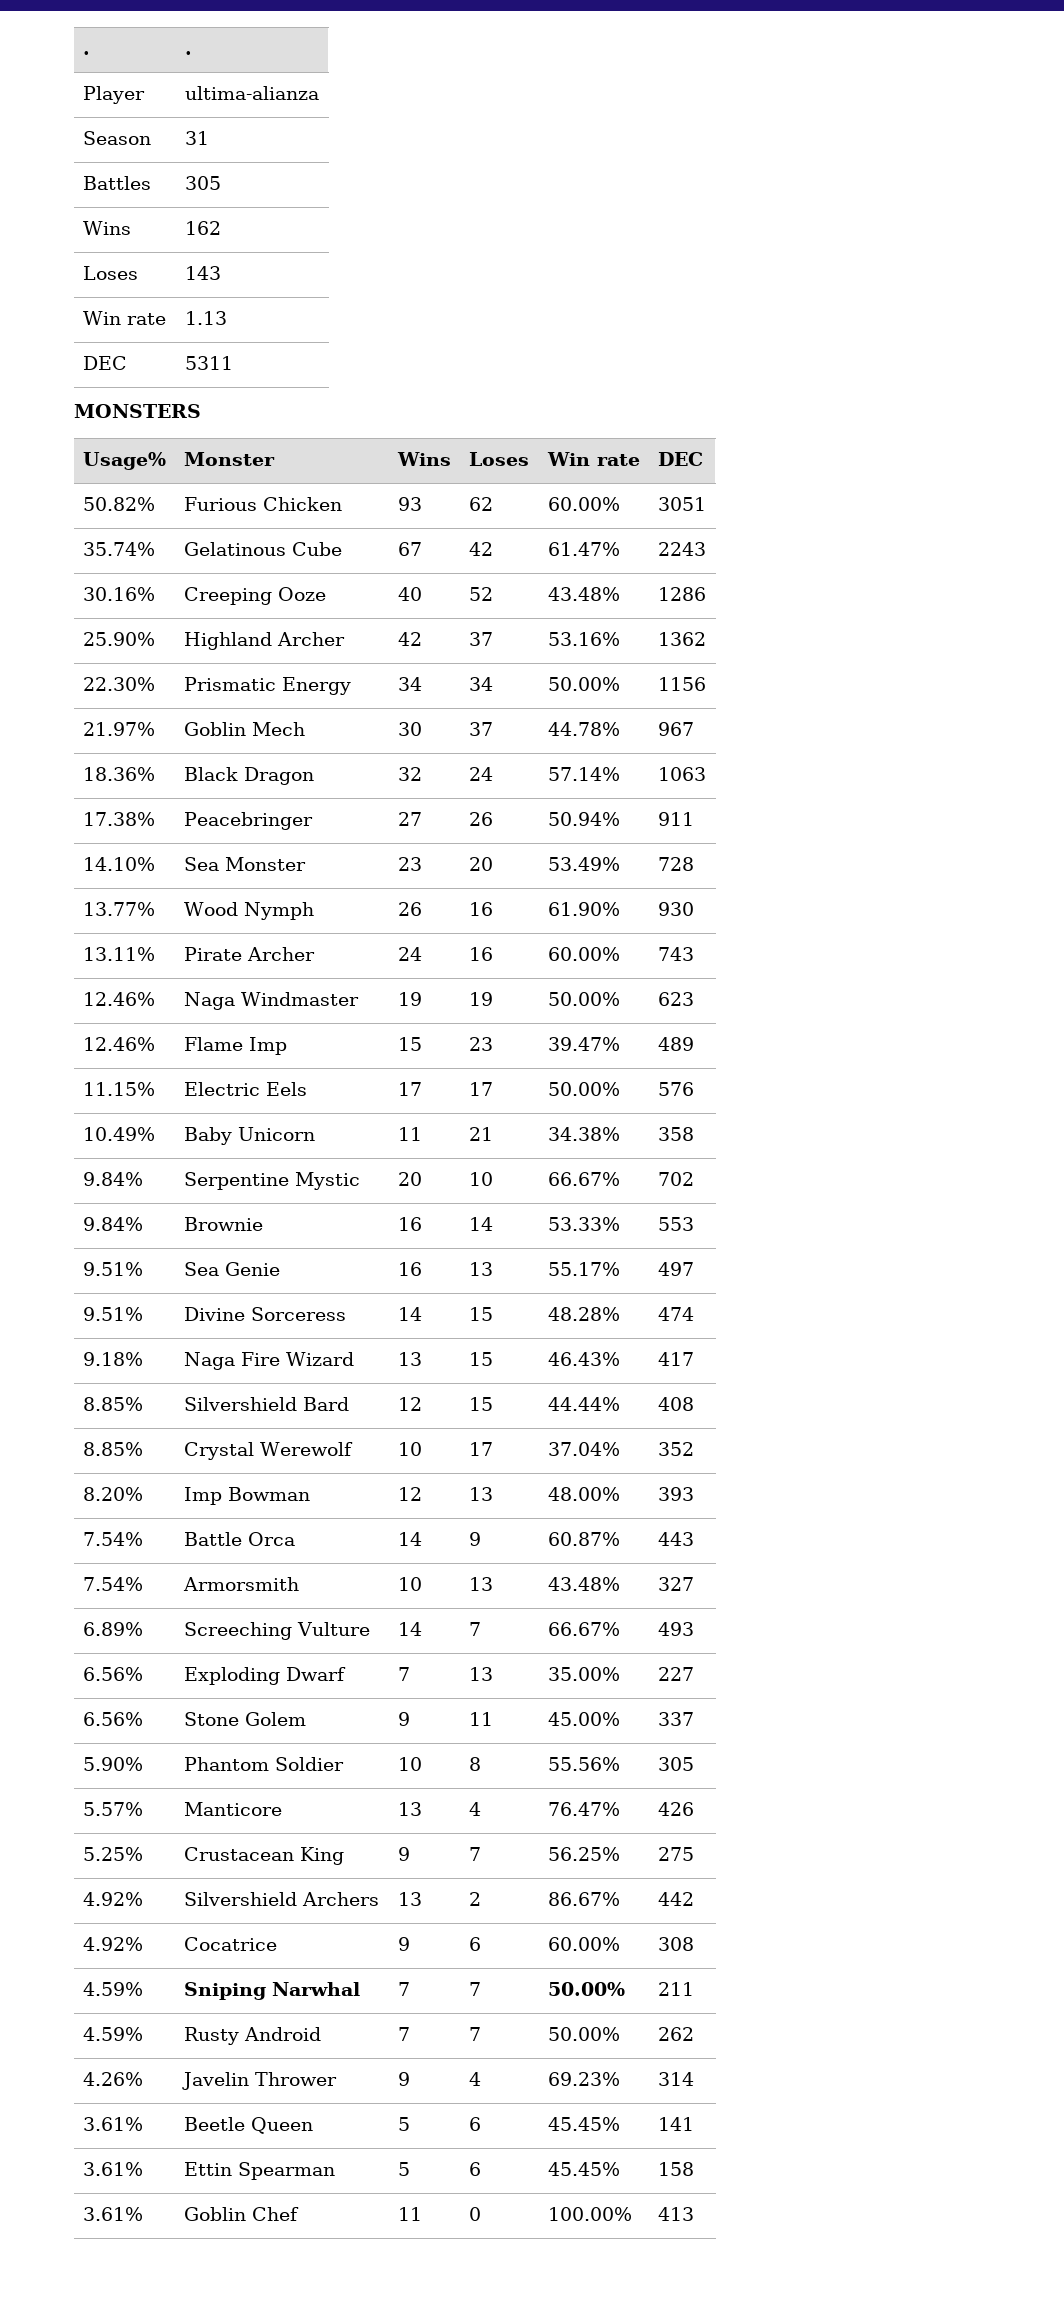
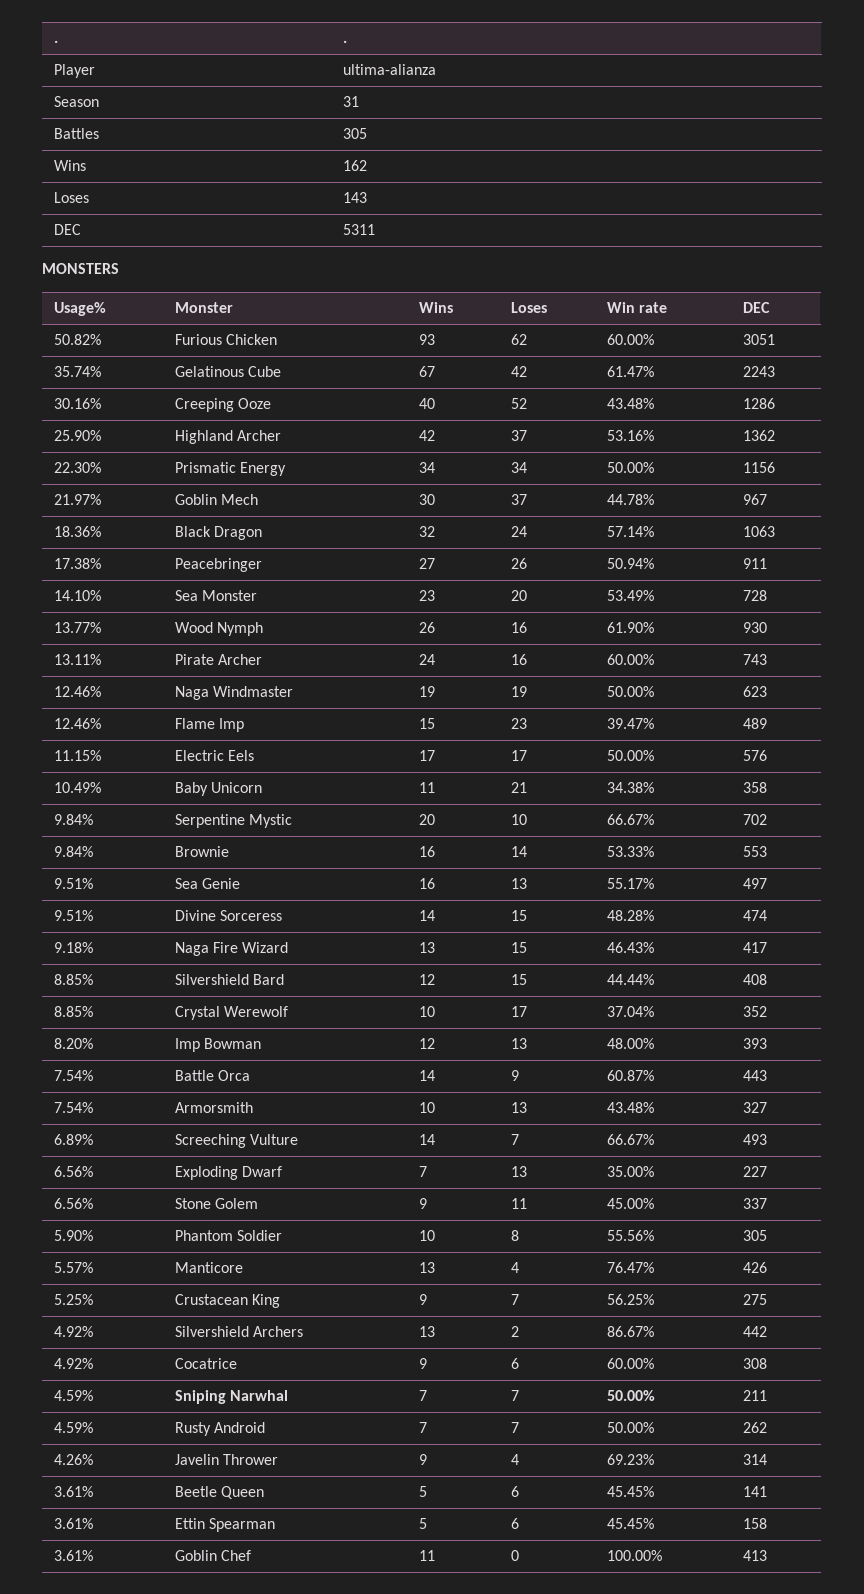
- Win rate | 1.13

